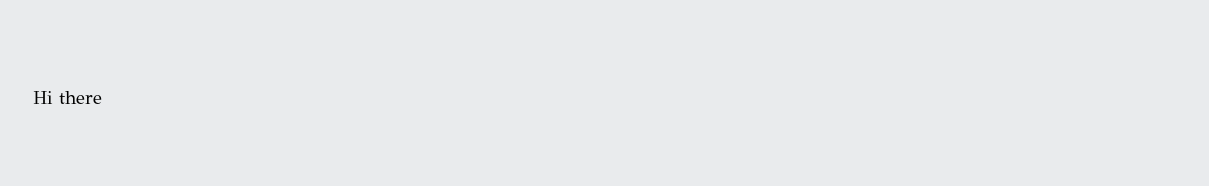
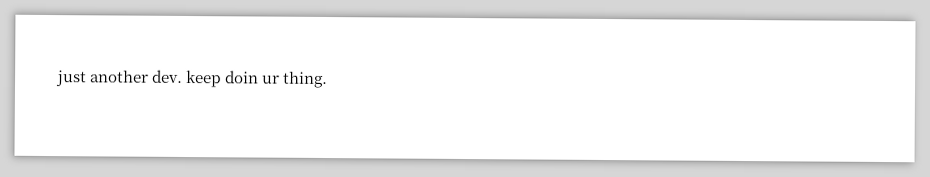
- Hi there
+ just another dev. keep doin ur thing.

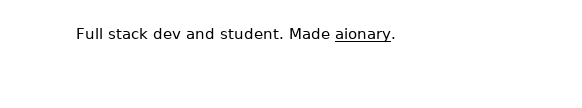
- just another dev. keep doin ur thing.
+ Full stack dev and student. Made aionary.

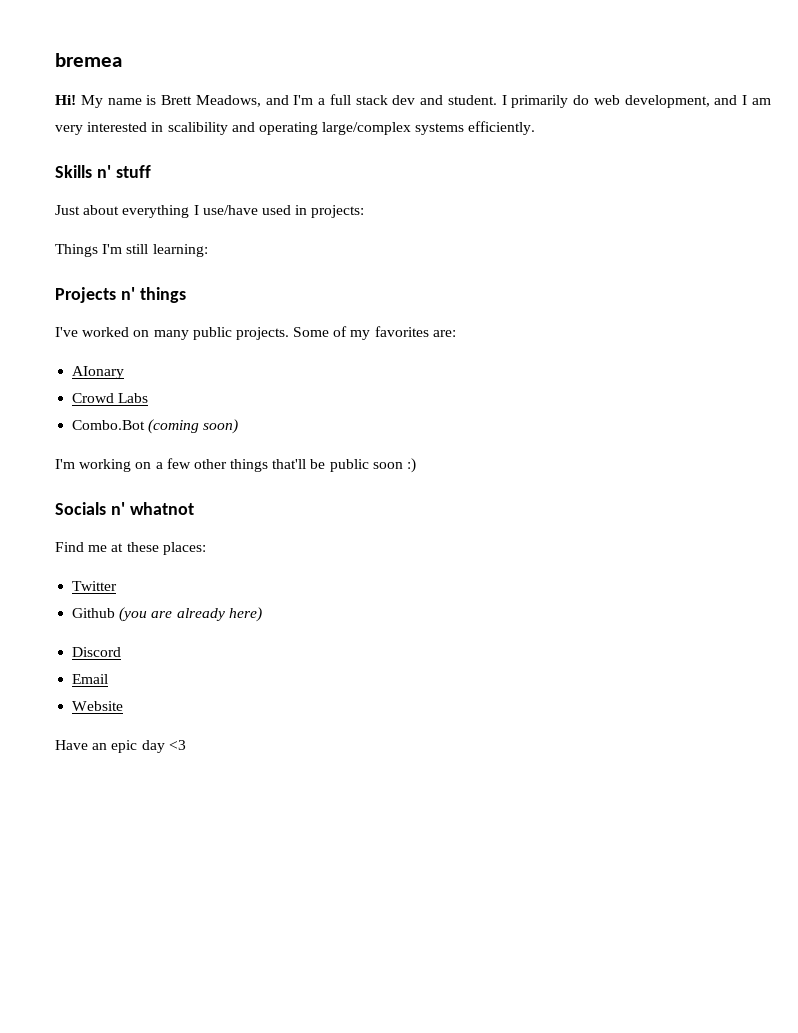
- Full stack dev and student. Made aionary.
+ bremea
+ Hi! My name is Brett Meadows, and I'm a full stack dev and student. I primarily do web development, and I am very interested in scalibility and operating large/complex systems efficiently.
+ Skills n' stuff
+ Just about everything I use/have used in projects:
+ Things I'm still learning:
+ Projects n' things
+ I've worked on many public projects. Some of my favorites are:
+ AIonary
+ Crowd Labs
+ Combo.Bot (coming soon)
+ I'm working on a few other things that'll be public soon :)
+ Socials n' whatnot
+ Find me at these places:
+ Twitter
+ Github (you are already here)
+ Discord
+ Email
+ Website
+ Have an epic day <3

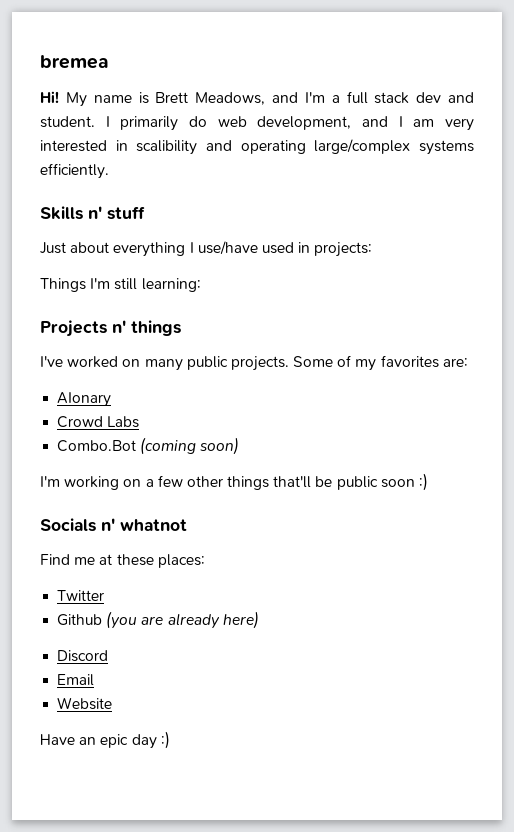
- Have an epic day <3
+ Have an epic day :)

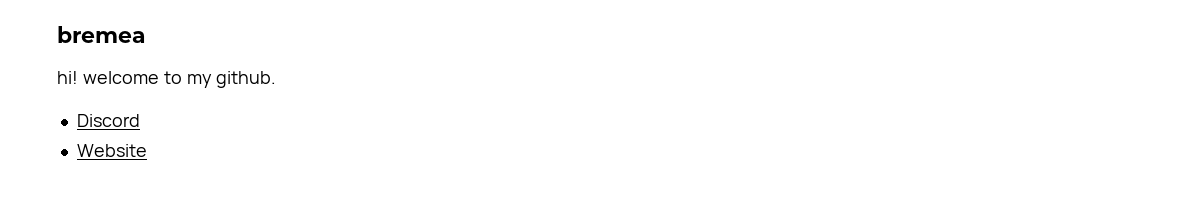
- Hi! My name is Brett Meadows, and I'm a full stack dev and student. I primarily do web development, and I am very interested in scalibility and operating large/complex systems efficiently.
- Skills n' stuff
- Just about everything I use/have used in projects:
- Things I'm still learning:
- Projects n' things
- I've worked on many public projects. Some of my favorites are:
- AIonary
- Crowd Labs
- Combo.Bot (coming soon)
- I'm working on a few other things that'll be public soon :)
- Socials n' whatnot
- Find me at these places:
- Twitter
- Github (you are already here)
+ hi! welcome to my github.
- Email
- Have an epic day :)

